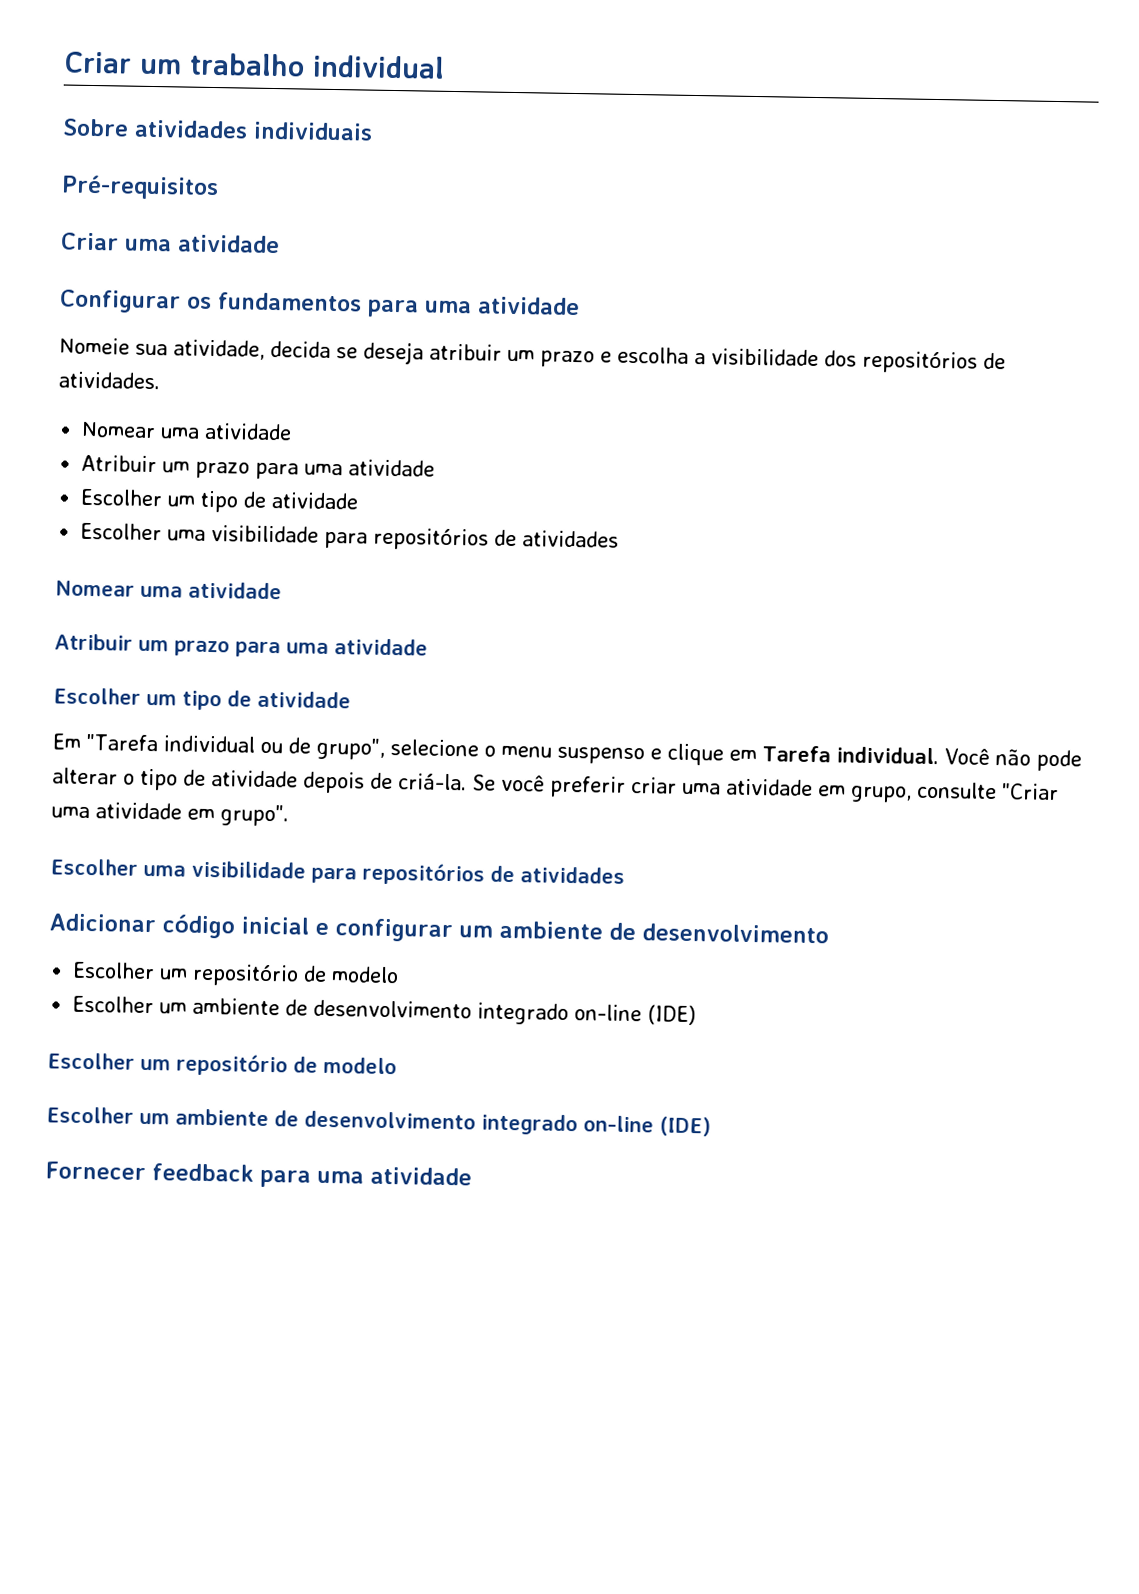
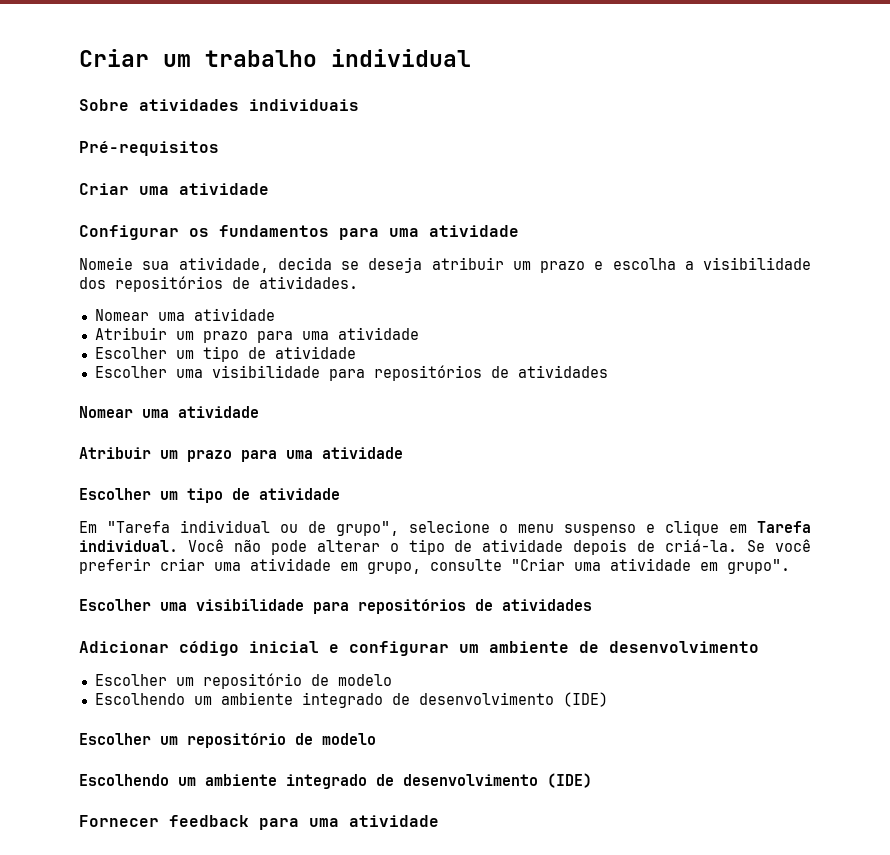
  Adicionar código inicial e configurar um ambiente de desenvolvimento
  Escolher um repositório de modelo
- Escolher um ambiente de desenvolvimento integrado on-line (IDE)
+ Escolhendo um ambiente integrado de desenvolvimento (IDE)
  Escolher um repositório de modelo
- Escolher um ambiente de desenvolvimento integrado on-line (IDE)
+ Escolhendo um ambiente integrado de desenvolvimento (IDE)

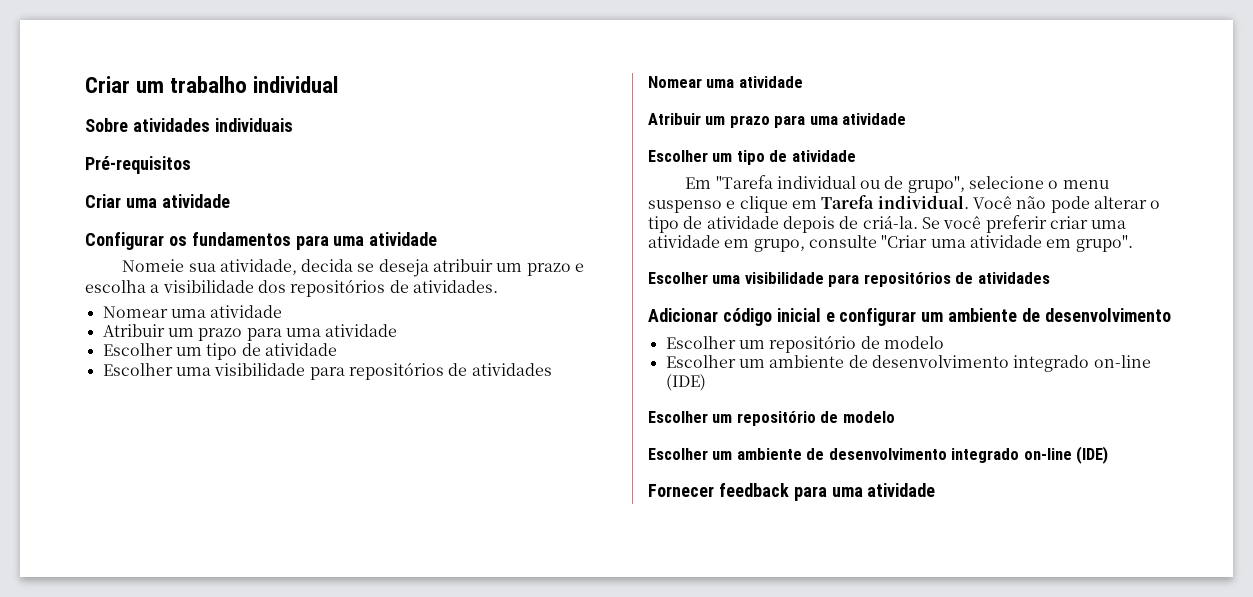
  Adicionar código inicial e configurar um ambiente de desenvolvimento
  Escolher um repositório de modelo
- Escolhendo um ambiente integrado de desenvolvimento (IDE)
+ Escolher um ambiente de desenvolvimento integrado on-line (IDE)
  Escolher um repositório de modelo
- Escolhendo um ambiente integrado de desenvolvimento (IDE)
+ Escolher um ambiente de desenvolvimento integrado on-line (IDE)

